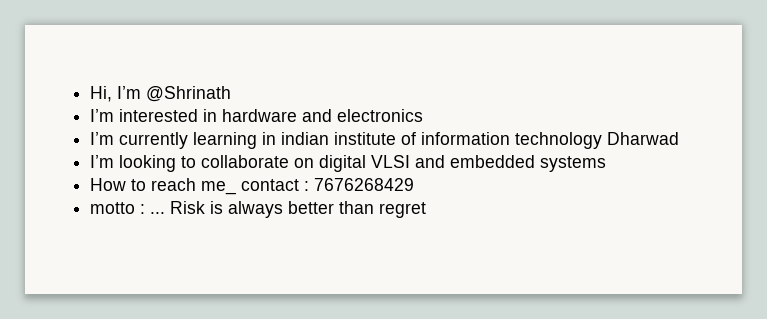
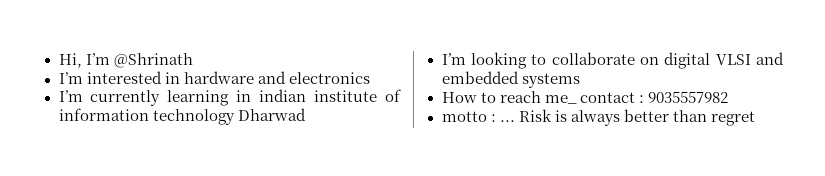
- How to reach me_ contact : 7676268429
+ How to reach me_ contact : 9035557982

